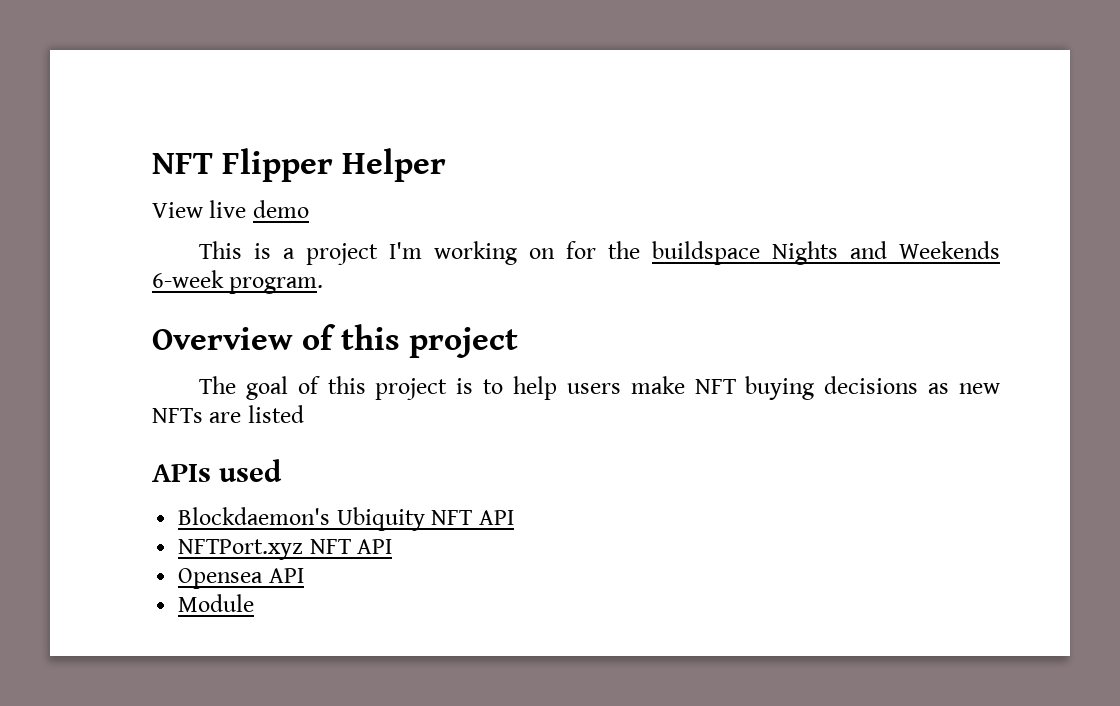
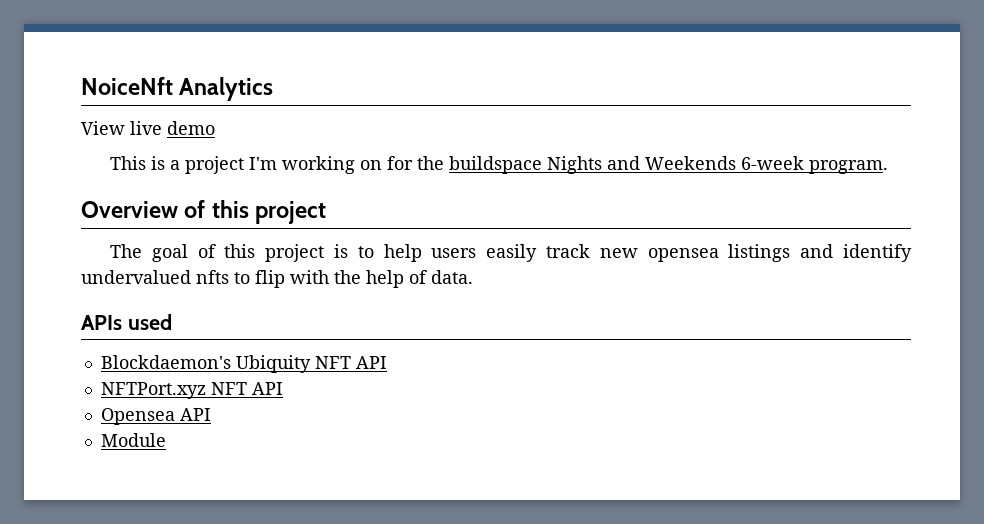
- NFT Flipper Helper
+ NoiceNft Analytics
- The goal of this project is to help users make NFT buying decisions as new NFTs are listed
+ The goal of this project is to help users easily track new opensea listings and identify undervalued nfts to flip with the help of data.

